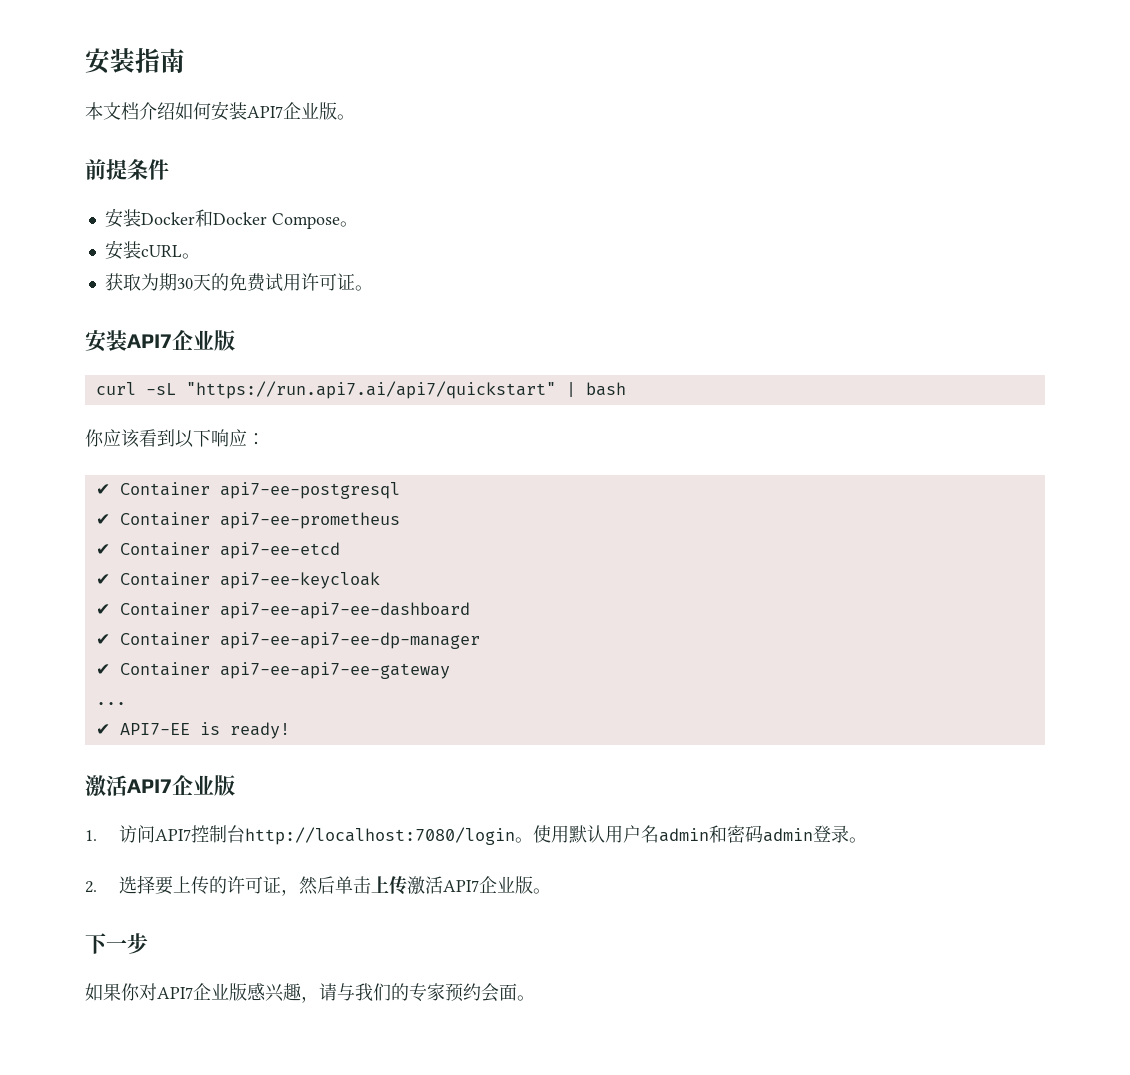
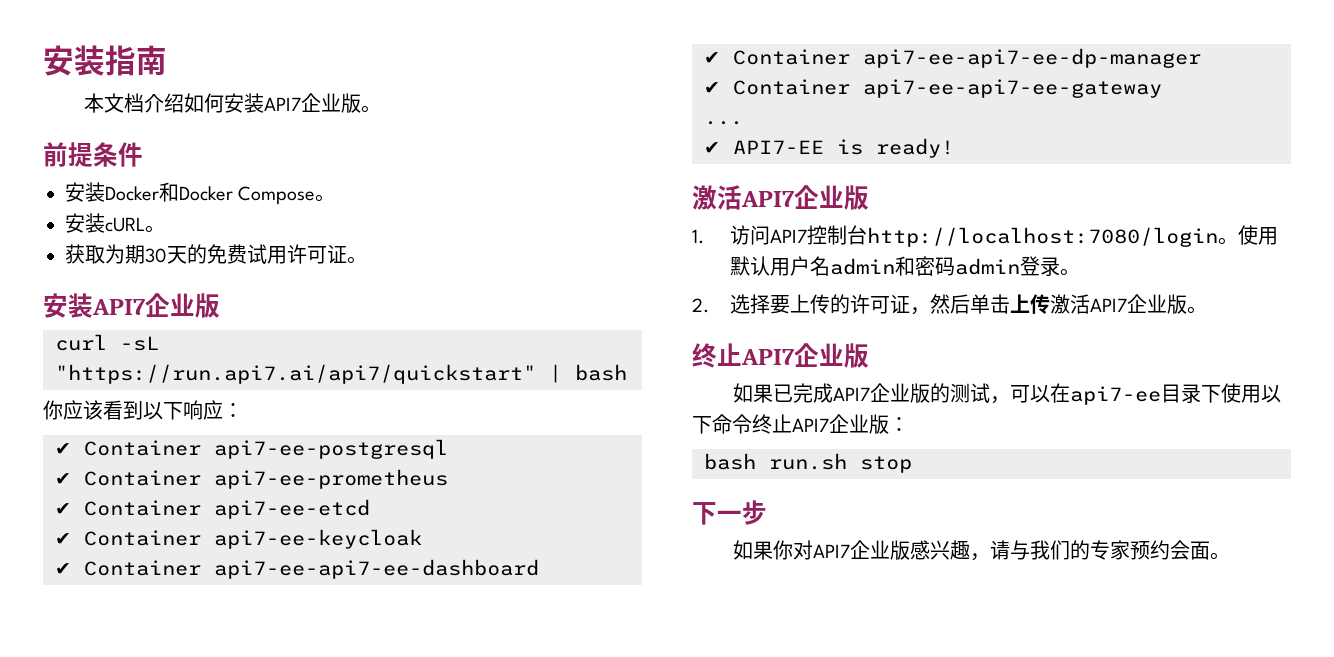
  2.选择要上传的许可证，然后单击上传激活API7企业版。
+ 终止API7企业版
+ 如果已完成API7企业版的测试，可以在api7-ee目录下使用以下命令终止API7企业版：
+ bash run.sh stop

